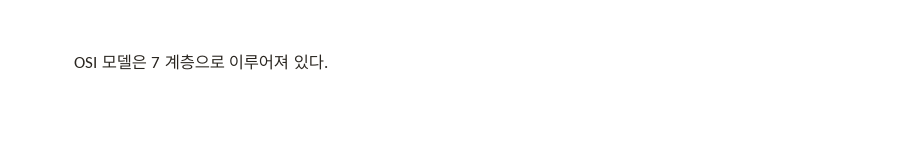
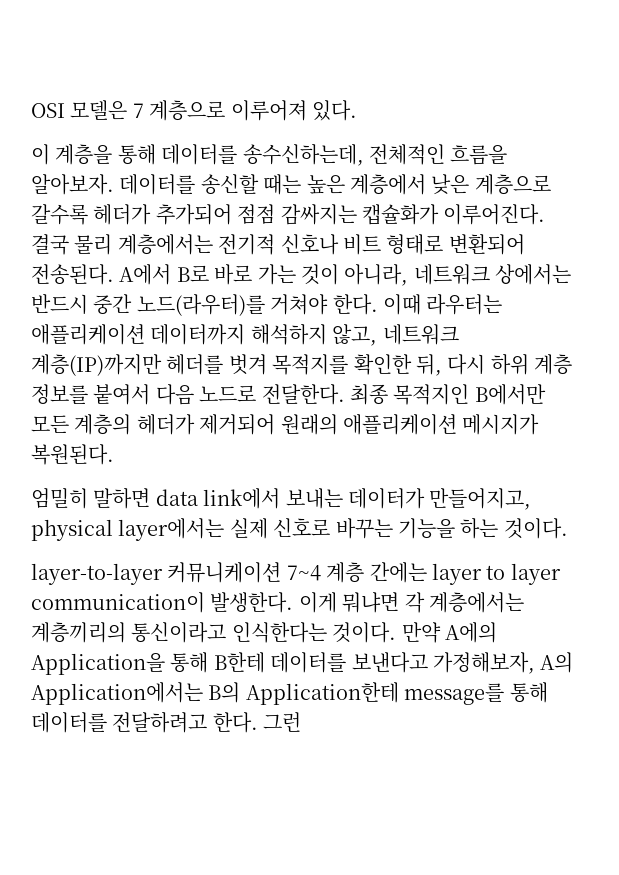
+ 이 계층을 통해 데이터를 송수신하는데, 전체적인 흐름을 알아보자. 데이터를 송신할 때는 높은 계층에서 낮은 계층으로 갈수록 헤더가 추가되어 점점 감싸지는 캡슐화가 이루어진다. 결국 물리 계층에서는 전기적 신호나 비트 형태로 변환되어 전송된다. A에서 B로 바로 가는 것이 아니라, 네트워크 상에서는 반드시 중간 노드(라우터)를 거쳐야 한다. 이때 라우터는 애플리케이션 데이터까지 해석하지 않고, 네트워크 계층(IP)까지만 헤더를 벗겨 목적지를 확인한 뒤, 다시 하위 계층 정보를 붙여서 다음 노드로 전달한다. 최종 목적지인 B에서만 모든 계층의 헤더가 제거되어 원래의 애플리케이션 메시지가 복원된다.
+ 엄밀히 말하면 data link에서 보내는 데이터가 만들어지고, physical layer에서는 실제 신호로 바꾸는 기능을 하는 것이다.
+ layer-to-layer 커뮤니케이션 7~4 계층 간에는 layer to layer communication이 발생한다. 이게 뭐냐면 각 계층에서는 계층끼리의 통신이라고 인식한다는 것이다. 만약 A에의 Application을 통해 B한테 데이터를 보낸다고 가정해보자, A의 Application에서는 B의 Application한테 message를 통해 데이터를 전달하려고 한다. 그런

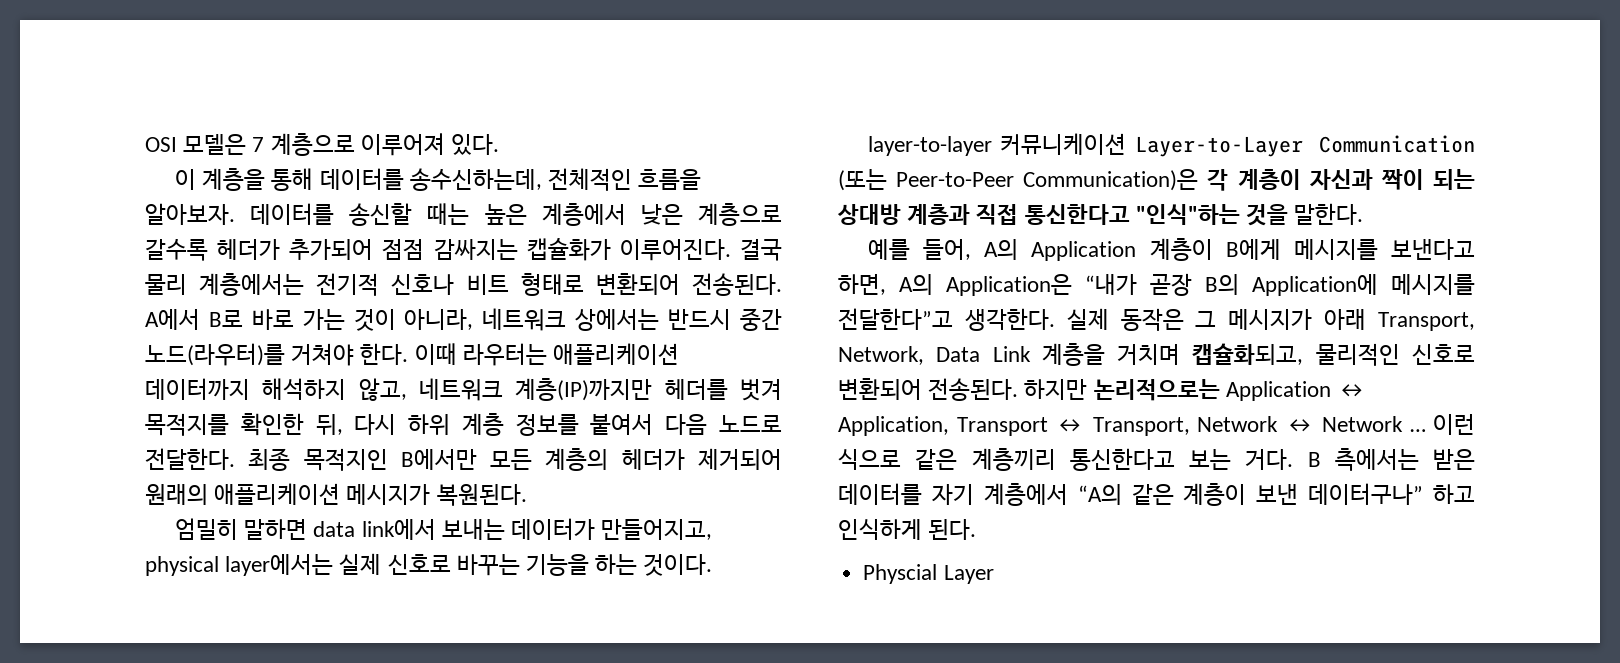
- layer-to-layer 커뮤니케이션 7~4 계층 간에는 layer to layer communication이 발생한다. 이게 뭐냐면 각 계층에서는 계층끼리의 통신이라고 인식한다는 것이다. 만약 A에의 Application을 통해 B한테 데이터를 보낸다고 가정해보자, A의 Application에서는 B의 Application한테 message를 통해 데이터를 전달하려고 한다. 그런
+ layer-to-layer 커뮤니케이션 Layer-to-Layer Communication (또는 Peer-to-Peer Communication)은 각 계층이 자신과 짝이 되는 상대방 계층과 직접 통신한다고 "인식"하는 것을 말한다.
+ 예를 들어, A의 Application 계층이 B에게 메시지를 보낸다고 하면, A의 Application은 “내가 곧장 B의 Application에 메시지를 전달한다”고 생각한다. 실제 동작은 그 메시지가 아래 Transport, Network, Data Link 계층을 거치며 캡슐화되고, 물리적인 신호로 변환되어 전송된다. 하지만 논리적으로는 Application ↔ Application, Transport ↔ Transport, Network ↔ Network … 이런 식으로 같은 계층끼리 통신한다고 보는 거다. B 측에서는 받은 데이터를 자기 계층에서 “A의 같은 계층이 보낸 데이터구나” 하고 인식하게 된다.
+ Physcial Layer

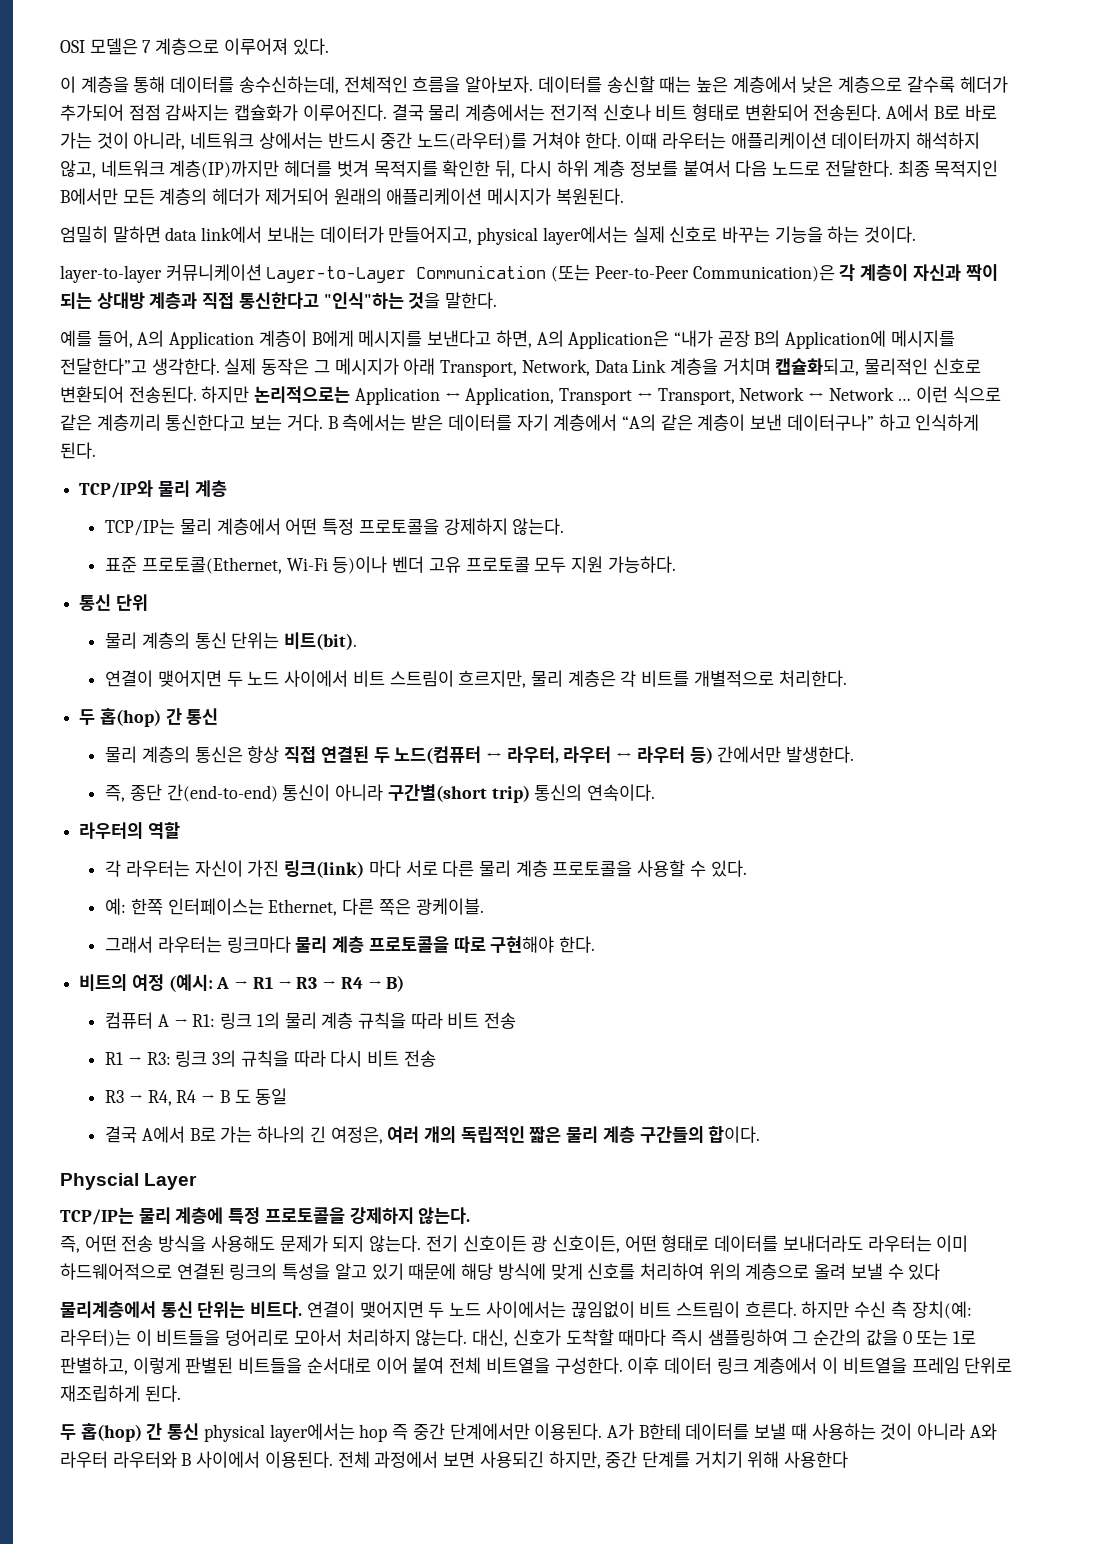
+ TCP/IP와 물리 계층
+ TCP/IP는 물리 계층에서 어떤 특정 프로토콜을 강제하지 않는다.
+ 표준 프로토콜(Ethernet, Wi-Fi 등)이나 벤더 고유 프로토콜 모두 지원 가능하다.
+ 통신 단위
+ 물리 계층의 통신 단위는 비트(bit).
+ 연결이 맺어지면 두 노드 사이에서 비트 스트림이 흐르지만, 물리 계층은 각 비트를 개별적으로 처리한다.
+ 두 홉(hop) 간 통신
+ 물리 계층의 통신은 항상 직접 연결된 두 노드(컴퓨터 ↔ 라우터, 라우터 ↔ 라우터 등) 간에서만 발생한다.
+ 즉, 종단 간(end-to-end) 통신이 아니라 구간별(short trip) 통신의 연속이다.
+ 라우터의 역할
+ 각 라우터는 자신이 가진 링크(link) 마다 서로 다른 물리 계층 프로토콜을 사용할 수 있다.
+ 예: 한쪽 인터페이스는 Ethernet, 다른 쪽은 광케이블.
+ 그래서 라우터는 링크마다 물리 계층 프로토콜을 따로 구현해야 한다.
+ 비트의 여정 (예시: A → R1 → R3 → R4 → B)
+ 컴퓨터 A → R1: 링크 1의 물리 계층 규칙을 따라 비트 전송
+ R1 → R3: 링크 3의 규칙을 따라 다시 비트 전송
+ R3 → R4, R4 → B 도 동일
+ 결국 A에서 B로 가는 하나의 긴 여정은, 여러 개의 독립적인 짧은 물리 계층 구간들의 합이다.
  Physcial Layer
+ TCP/IP는 물리 계층에 특정 프로토콜을 강제하지 않는다.
+ 즉, 어떤 전송 방식을 사용해도 문제가 되지 않는다. 전기 신호이든 광 신호이든, 어떤 형태로 데이터를 보내더라도 라우터는 이미 하드웨어적으로 연결된 링크의 특성을 알고 있기 때문에 해당 방식에 맞게 신호를 처리하여 위의 계층으로 올려 보낼 수 있다
+ 물리계층에서 통신 단위는 비트다. 연결이 맺어지면 두 노드 사이에서는 끊임없이 비트 스트림이 흐른다. 하지만 수신 측 장치(예: 라우터)는 이 비트들을 덩어리로 모아서 처리하지 않는다. 대신, 신호가 도착할 때마다 즉시 샘플링하여 그 순간의 값을 0 또는 1로 판별하고, 이렇게 판별된 비트들을 순서대로 이어 붙여 전체 비트열을 구성한다. 이후 데이터 링크 계층에서 이 비트열을 프레임 단위로 재조립하게 된다.
+ 두 홉(hop) 간 통신 physical layer에서는 hop 즉 중간 단계에서만 이용된다. A가 B한테 데이터를 보낼 때 사용하는 것이 아니라 A와 라우터 라우터와 B 사이에서 이용된다. 전체 과정에서 보면 사용되긴 하지만, 중간 단계를 거치기 위해 사용한다

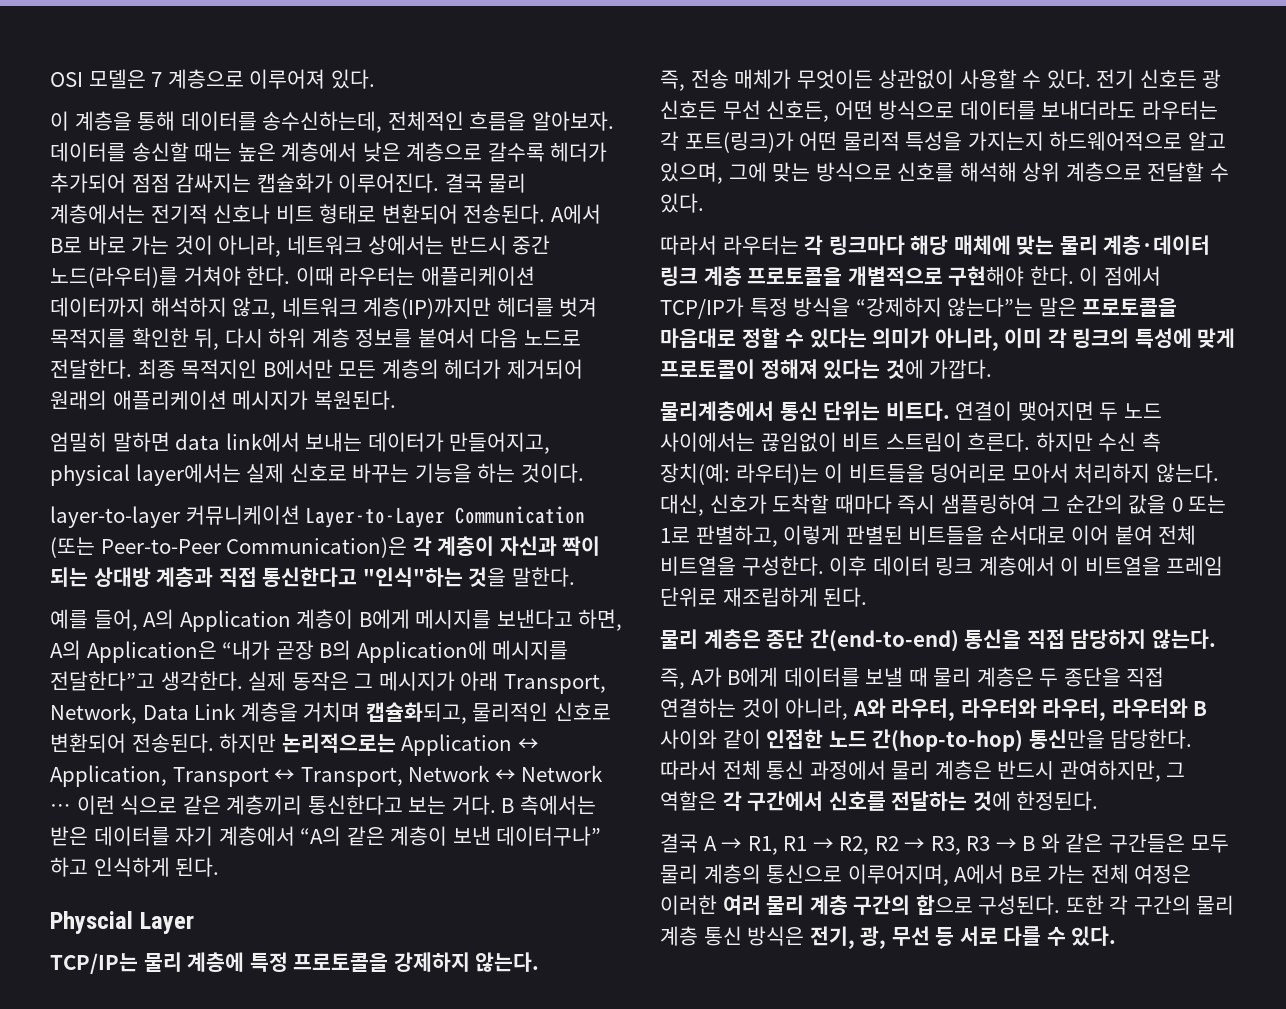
- TCP/IP와 물리 계층
- TCP/IP는 물리 계층에서 어떤 특정 프로토콜을 강제하지 않는다.
- 표준 프로토콜(Ethernet, Wi-Fi 등)이나 벤더 고유 프로토콜 모두 지원 가능하다.
- 통신 단위
- 물리 계층의 통신 단위는 비트(bit).
- 연결이 맺어지면 두 노드 사이에서 비트 스트림이 흐르지만, 물리 계층은 각 비트를 개별적으로 처리한다.
- 두 홉(hop) 간 통신
- 물리 계층의 통신은 항상 직접 연결된 두 노드(컴퓨터 ↔ 라우터, 라우터 ↔ 라우터 등) 간에서만 발생한다.
- 즉, 종단 간(end-to-end) 통신이 아니라 구간별(short trip) 통신의 연속이다.
- 라우터의 역할
- 각 라우터는 자신이 가진 링크(link) 마다 서로 다른 물리 계층 프로토콜을 사용할 수 있다.
- 예: 한쪽 인터페이스는 Ethernet, 다른 쪽은 광케이블.
- 그래서 라우터는 링크마다 물리 계층 프로토콜을 따로 구현해야 한다.
- 비트의 여정 (예시: A → R1 → R3 → R4 → B)
- 컴퓨터 A → R1: 링크 1의 물리 계층 규칙을 따라 비트 전송
- R1 → R3: 링크 3의 규칙을 따라 다시 비트 전송
- R3 → R4, R4 → B 도 동일
- 결국 A에서 B로 가는 하나의 긴 여정은, 여러 개의 독립적인 짧은 물리 계층 구간들의 합이다.
- 즉, 어떤 전송 방식을 사용해도 문제가 되지 않는다. 전기 신호이든 광 신호이든, 어떤 형태로 데이터를 보내더라도 라우터는 이미 하드웨어적으로 연결된 링크의 특성을 알고 있기 때문에 해당 방식에 맞게 신호를 처리하여 위의 계층으로 올려 보낼 수 있다
+ 즉, 전송 매체가 무엇이든 상관없이 사용할 수 있다. 전기 신호든 광 신호든 무선 신호든, 어떤 방식으로 데이터를 보내더라도 라우터는 각 포트(링크)가 어떤 물리적 특성을 가지는지 하드웨어적으로 알고 있으며, 그에 맞는 방식으로 신호를 해석해 상위 계층으로 전달할 수 있다.
+ 따라서 라우터는 각 링크마다 해당 매체에 맞는 물리 계층·데이터 링크 계층 프로토콜을 개별적으로 구현해야 한다. 이 점에서 TCP/IP가 특정 방식을 “강제하지 않는다”는 말은 프로토콜을 마음대로 정할 수 있다는 의미가 아니라, 이미 각 링크의 특성에 맞게 프로토콜이 정해져 있다는 것에 가깝다.
- 두 홉(hop) 간 통신 physical layer에서는 hop 즉 중간 단계에서만 이용된다. A가 B한테 데이터를 보낼 때 사용하는 것이 아니라 A와 라우터 라우터와 B 사이에서 이용된다. 전체 과정에서 보면 사용되긴 하지만, 중간 단계를 거치기 위해 사용한다
+ 물리 계층은 종단 간(end-to-end) 통신을 직접 담당하지 않는다.
+ 즉, A가 B에게 데이터를 보낼 때 물리 계층은 두 종단을 직접 연결하는 것이 아니라, A와 라우터, 라우터와 라우터, 라우터와 B 사이와 같이 인접한 노드 간(hop-to-hop) 통신만을 담당한다. 따라서 전체 통신 과정에서 물리 계층은 반드시 관여하지만, 그 역할은 각 구간에서 신호를 전달하는 것에 한정된다.
+ 결국 A → R1, R1 → R2, R2 → R3, R3 → B 와 같은 구간들은 모두 물리 계층의 통신으로 이루어지며, A에서 B로 가는 전체 여정은 이러한 여러 물리 계층 구간의 합으로 구성된다. 또한 각 구간의 물리 계층 통신 방식은 전기, 광, 무선 등 서로 다를 수 있다.

